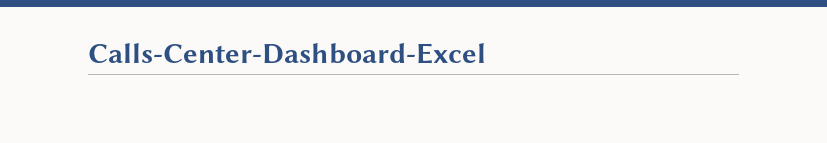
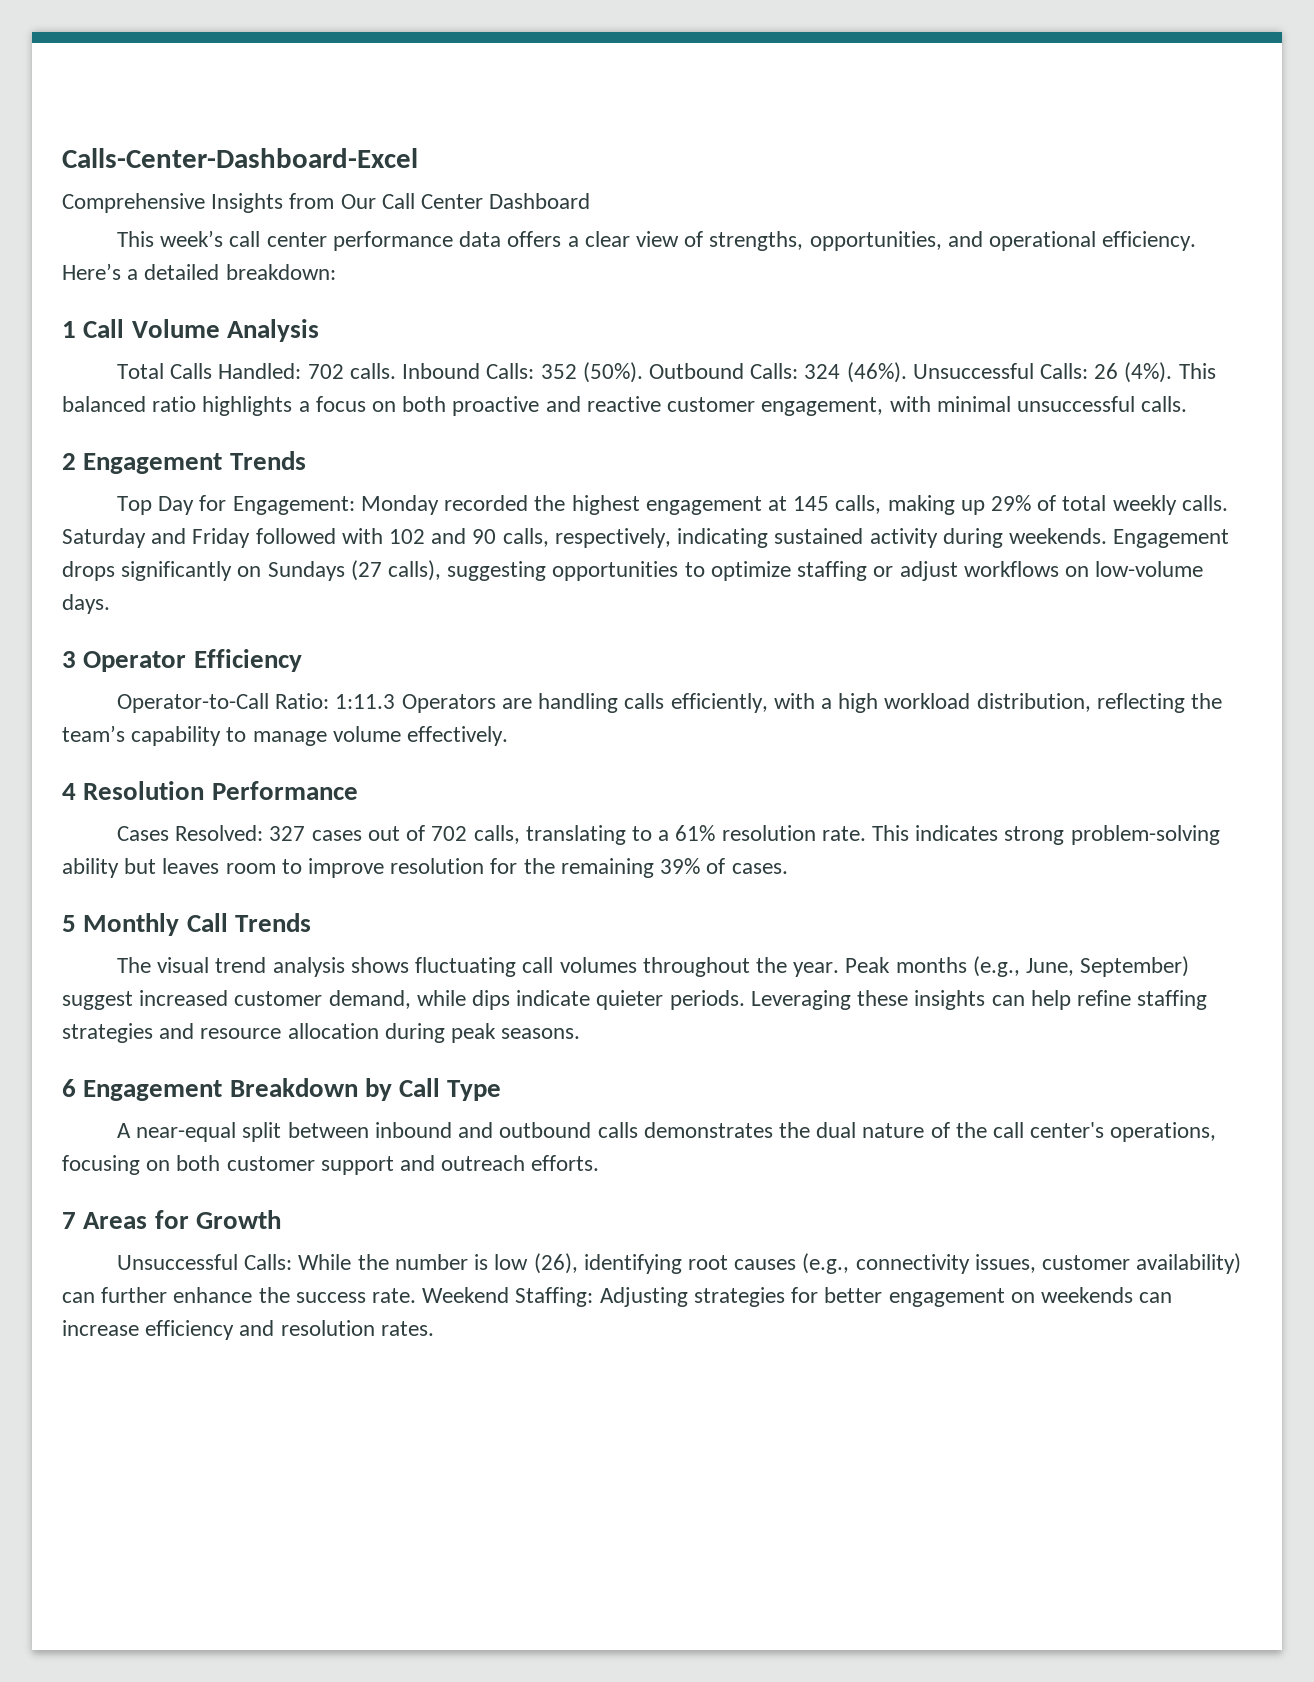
+ Comprehensive Insights from Our Call Center Dashboard
+ This week’s call center performance data offers a clear view of strengths, opportunities, and operational efficiency. Here’s a detailed breakdown:
+ 1 Call Volume Analysis
+ Total Calls Handled: 702 calls. Inbound Calls: 352 (50%). Outbound Calls: 324 (46%). Unsuccessful Calls: 26 (4%). This balanced ratio highlights a focus on both proactive and reactive customer engagement, with minimal unsuccessful calls.
+ 2 Engagement Trends
+ Top Day for Engagement: Monday recorded the highest engagement at 145 calls, making up 29% of total weekly calls. Saturday and Friday followed with 102 and 90 calls, respectively, indicating sustained activity during weekends. Engagement drops significantly on Sundays (27 calls), suggesting opportunities to optimize staffing or adjust workflows on low-volume days.
+ 3 Operator Efficiency
+ Operator-to-Call Ratio: 1:11.3 Operators are handling calls efficiently, with a high workload distribution, reflecting the team’s capability to manage volume effectively.
+ 4 Resolution Performance
+ Cases Resolved: 327 cases out of 702 calls, translating to a 61% resolution rate. This indicates strong problem-solving ability but leaves room to improve resolution for the remaining 39% of cases.
+ 5 Monthly Call Trends
+ The visual trend analysis shows fluctuating call volumes throughout the year. Peak months (e.g., June, September) suggest increased customer demand, while dips indicate quieter periods. Leveraging these insights can help refine staffing strategies and resource allocation during peak seasons.
+ 6 Engagement Breakdown by Call Type
+ A near-equal split between inbound and outbound calls demonstrates the dual nature of the call center's operations, focusing on both customer support and outreach efforts.
+ 7 Areas for Growth
+ Unsuccessful Calls: While the number is low (26), identifying root causes (e.g., connectivity issues, customer availability) can further enhance the success rate. Weekend Staffing: Adjusting strategies for better engagement on weekends can increase efficiency and resolution rates.

